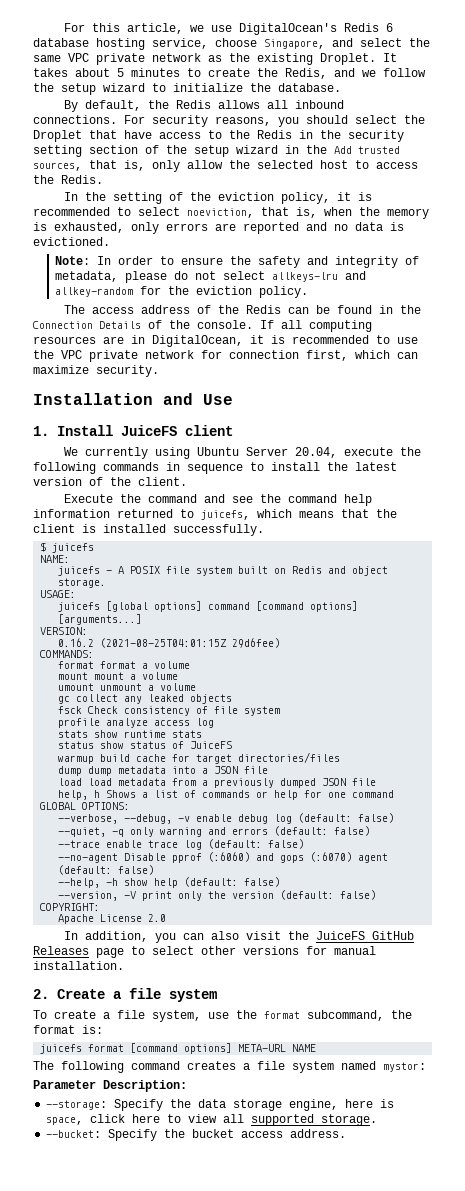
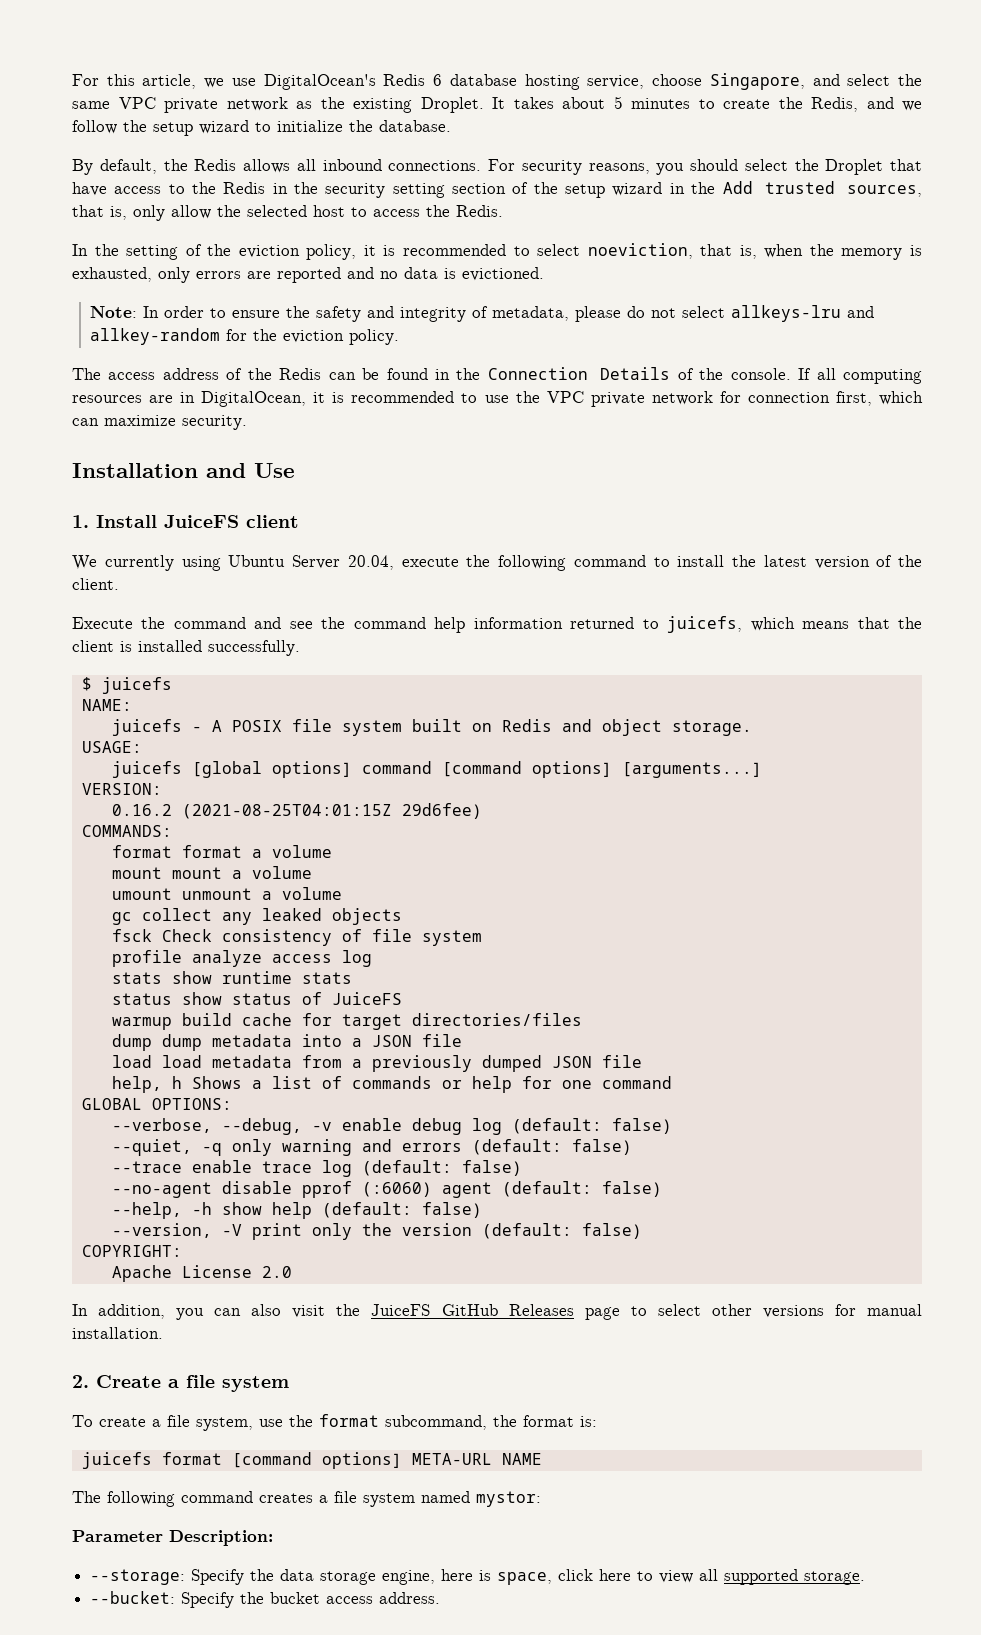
- We currently using Ubuntu Server 20.04, execute the following commands in sequence to install the latest version of the client.
+ We currently using Ubuntu Server 20.04, execute the following command to install the latest version of the client.
- --no-agent Disable pprof (:6060) and gops (:6070) agent (default: false)
+ --no-agent disable pprof (:6060) agent (default: false)

